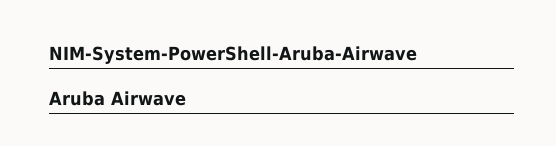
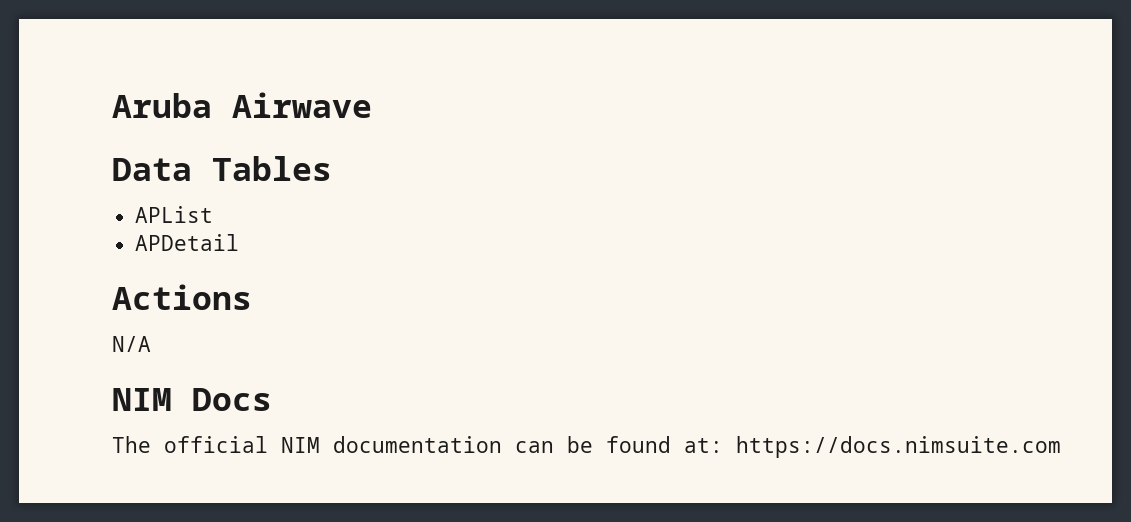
- NIM-System-PowerShell-Aruba-Airwave
+ Data Tables
+ APList
+ APDetail
+ Actions
+ N/A
+ NIM Docs
+ The official NIM documentation can be found at: https://docs.nimsuite.com

